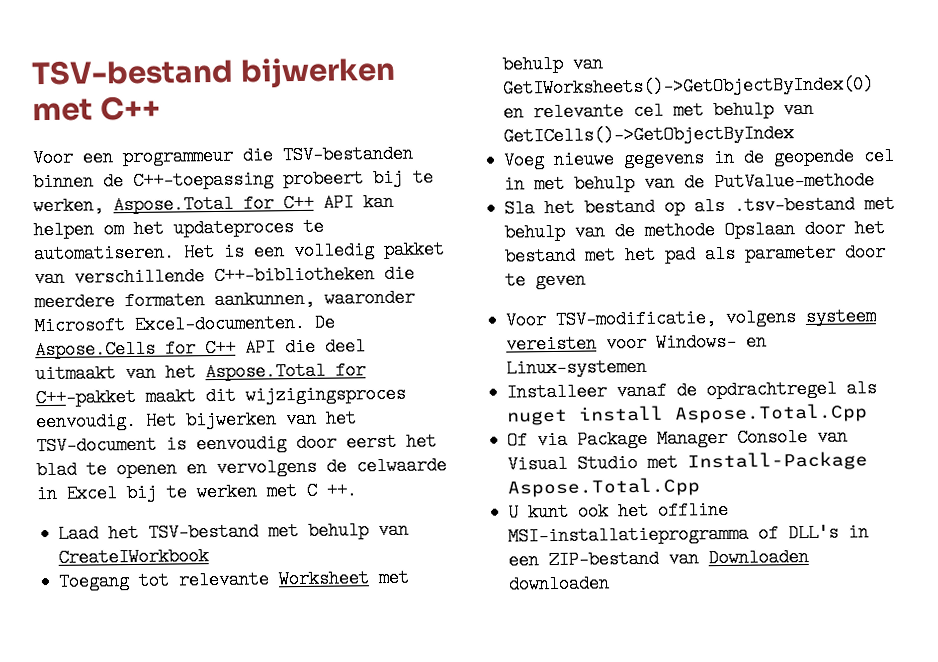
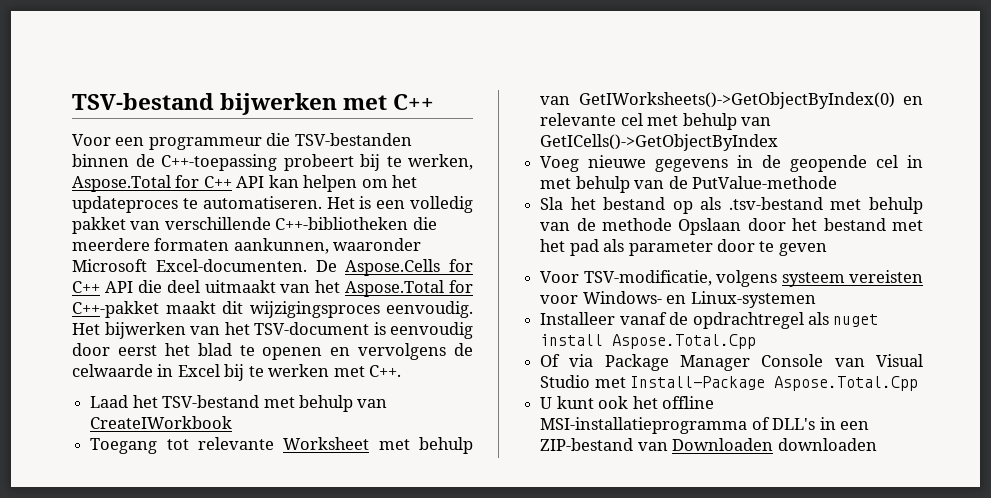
- Het bijwerken van het TSV-document is eenvoudig door eerst het blad te openen en vervolgens de celwaarde in Excel bij te werken met C ++.
+ Het bijwerken van het TSV-document is eenvoudig door eerst het blad te openen en vervolgens de celwaarde in Excel bij te werken met C++.

